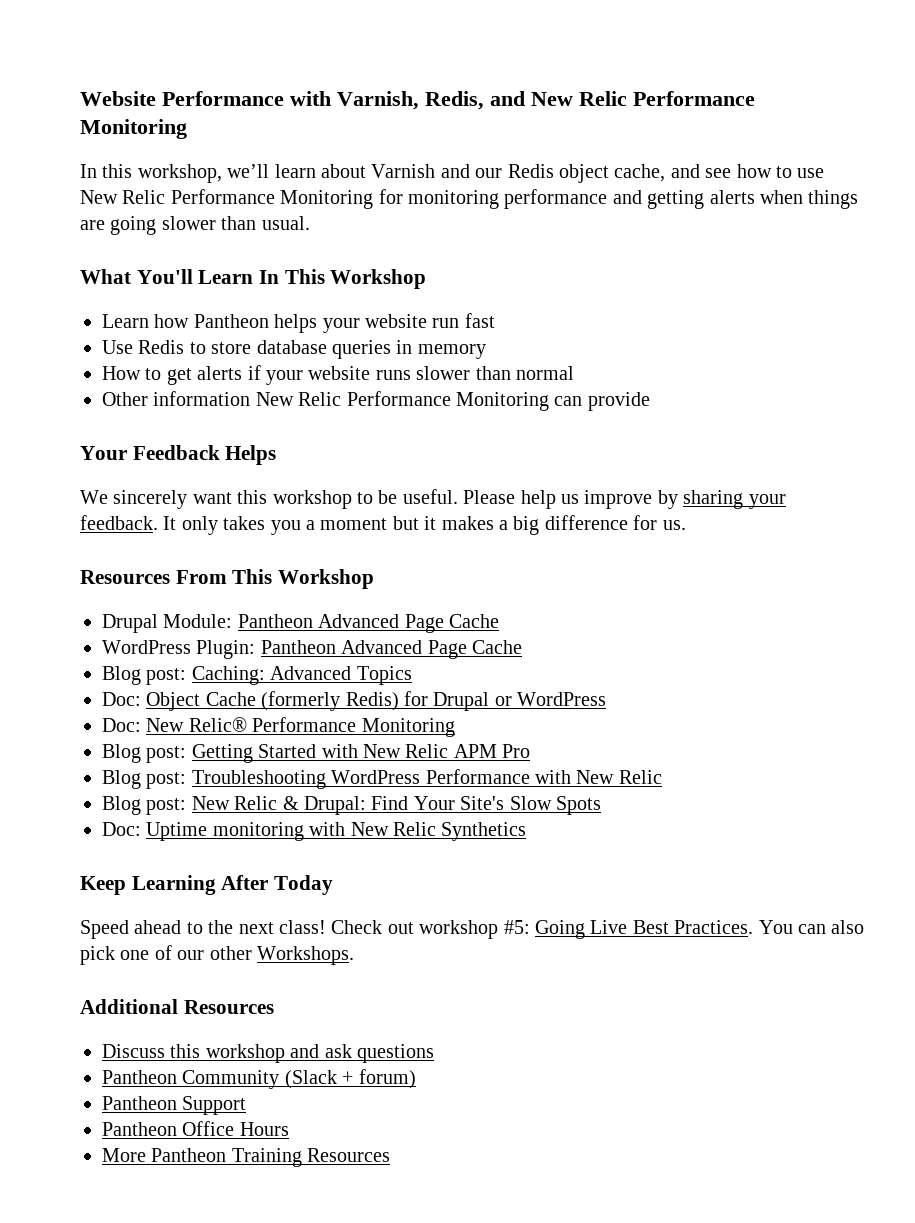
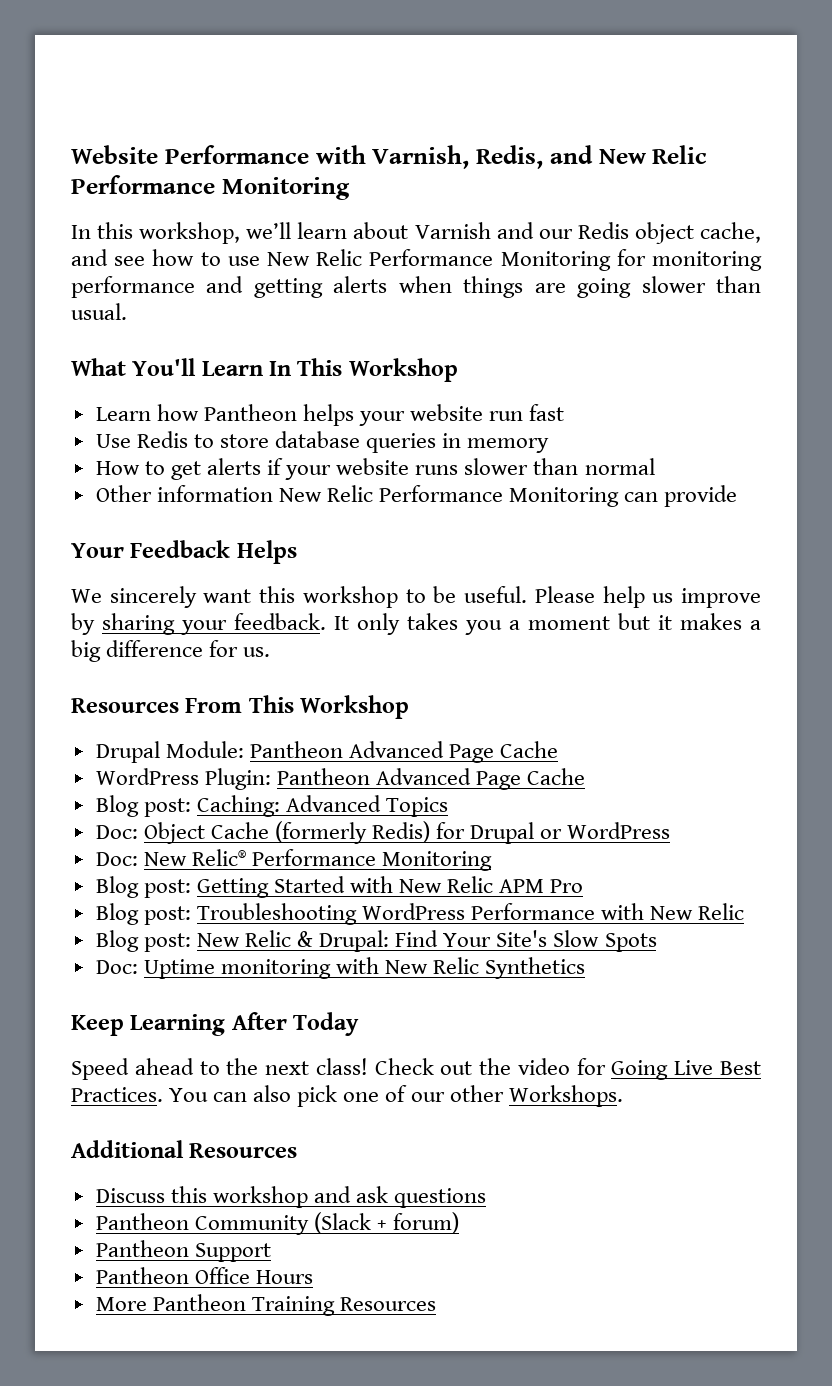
- Check out workshop #5: Going Live Best Practices.
+ Check out the video for Going Live Best Practices.

